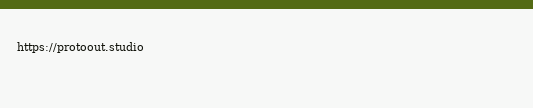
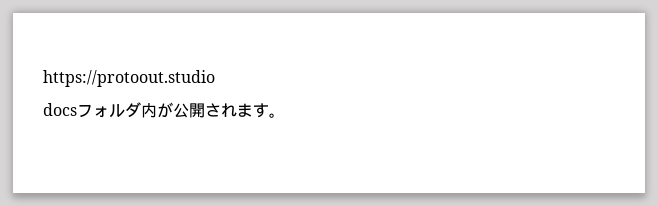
+ docsフォルダ内が公開されます。

